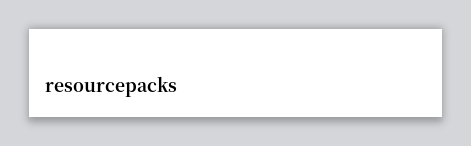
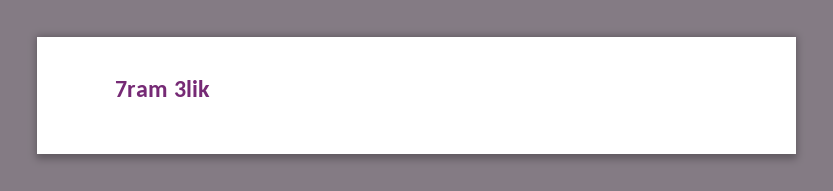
- resourcepacks
+ 7ram 3lik

